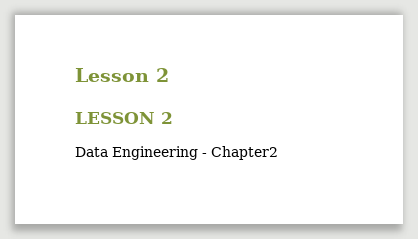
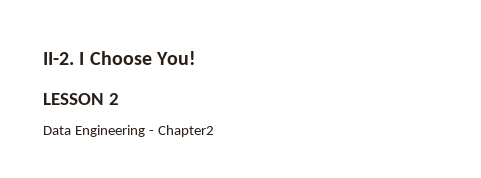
- Lesson 2
+ II-2. I Choose You!

